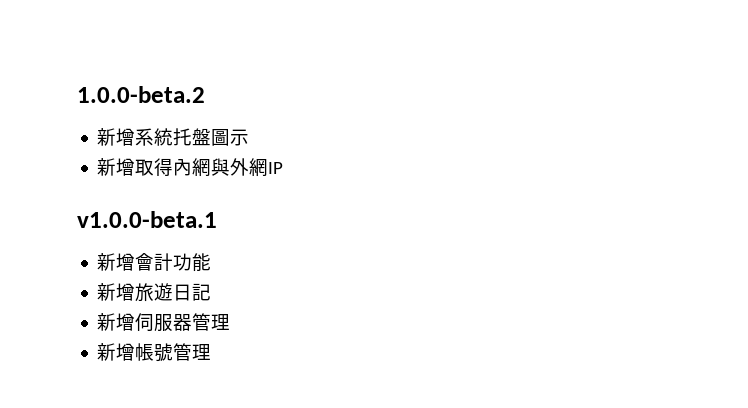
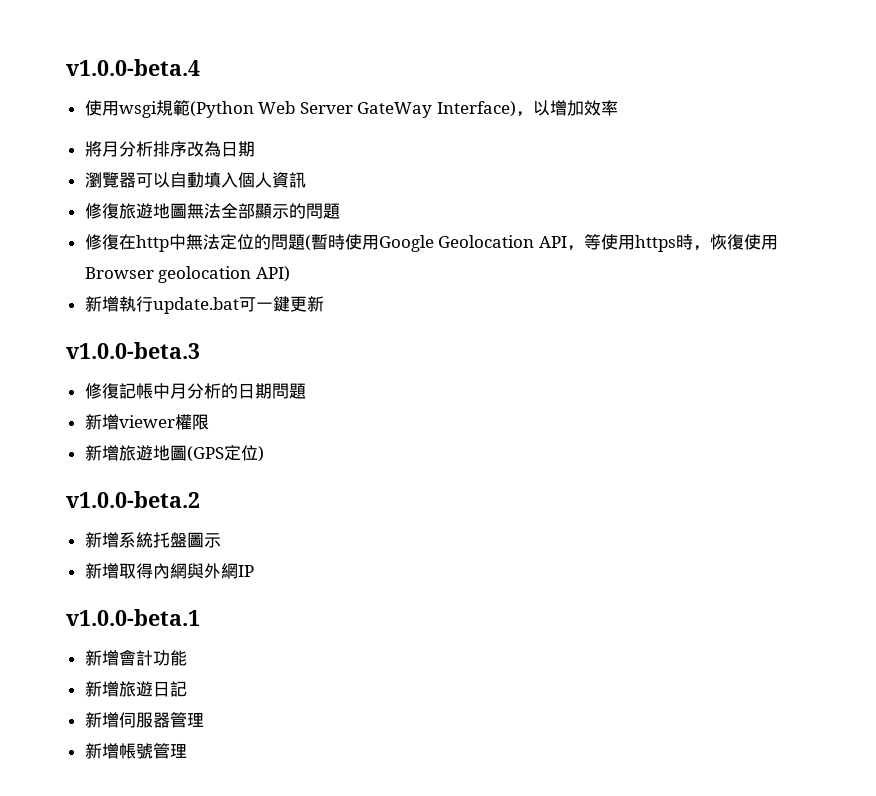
- 1.0.0-beta.2
+ v1.0.0-beta.4
+ 使用wsgi規範(Python Web Server GateWay Interface)，以增加效率
+ 將月分析排序改為日期
+ 瀏覽器可以自動填入個人資訊
+ 修復旅遊地圖無法全部顯示的問題
+ 修復在http中無法定位的問題(暫時使用Google Geolocation API，等使用https時，恢復使用Browser geolocation API)
+ 新增執行update.bat可一鍵更新
+ v1.0.0-beta.3
+ 修復記帳中月分析的日期問題
+ 新增viewer權限
+ 新增旅遊地圖(GPS定位)
+ v1.0.0-beta.2

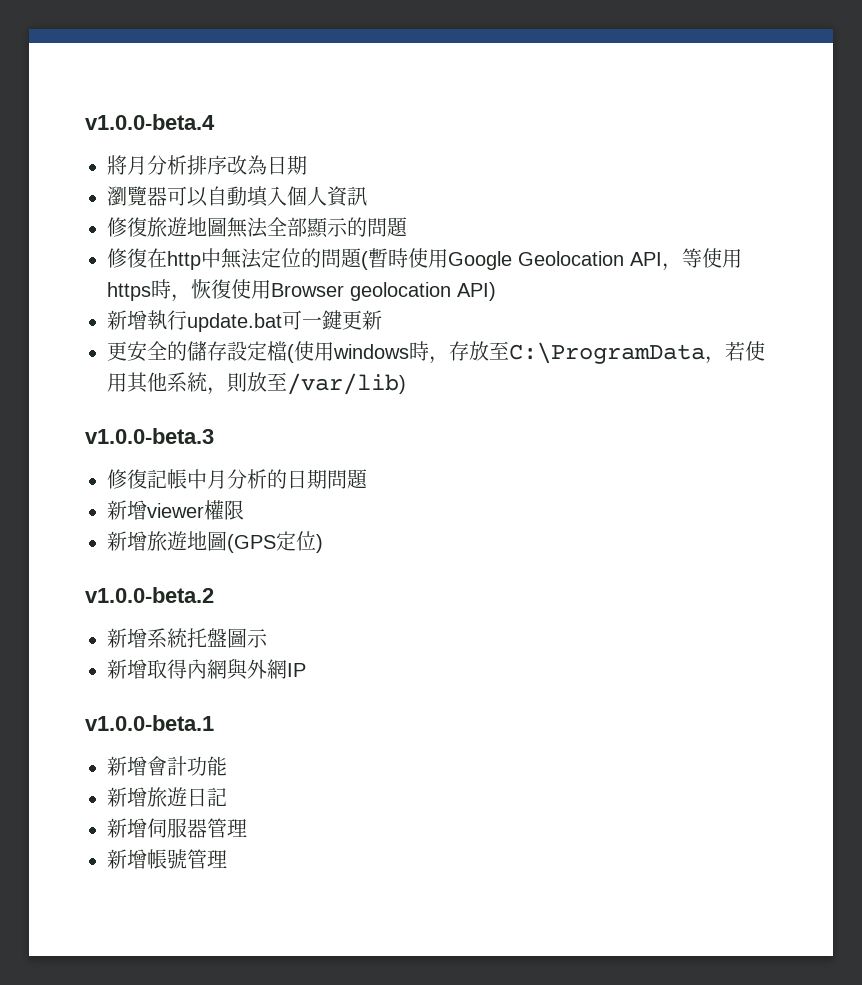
- 使用wsgi規範(Python Web Server GateWay Interface)，以增加效率
+ 更安全的儲存設定檔(使用windows時，存放至C:\ProgramData，若使用其他系統，則放至/var/lib)

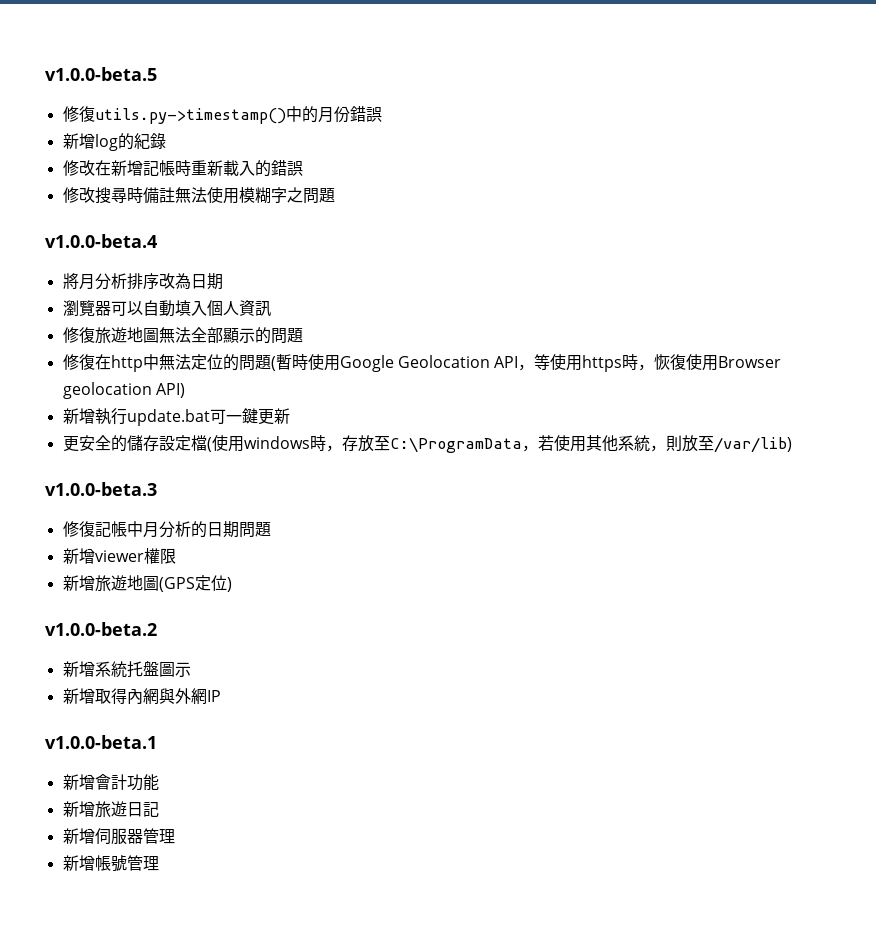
+ v1.0.0-beta.5
+ 修復utils.py->timestamp()中的月份錯誤
+ 新增log的紀錄
+ 修改在新增記帳時重新載入的錯誤
+ 修改搜尋時備註無法使用模糊字之問題

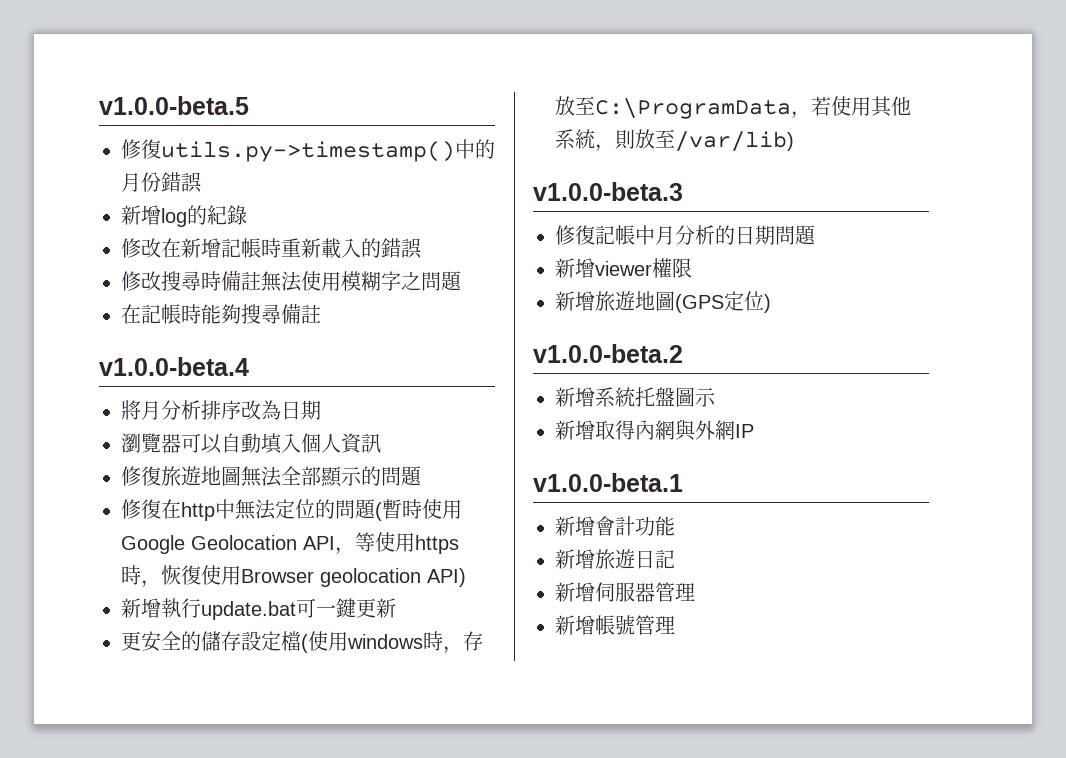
+ 在記帳時能夠搜尋備註

